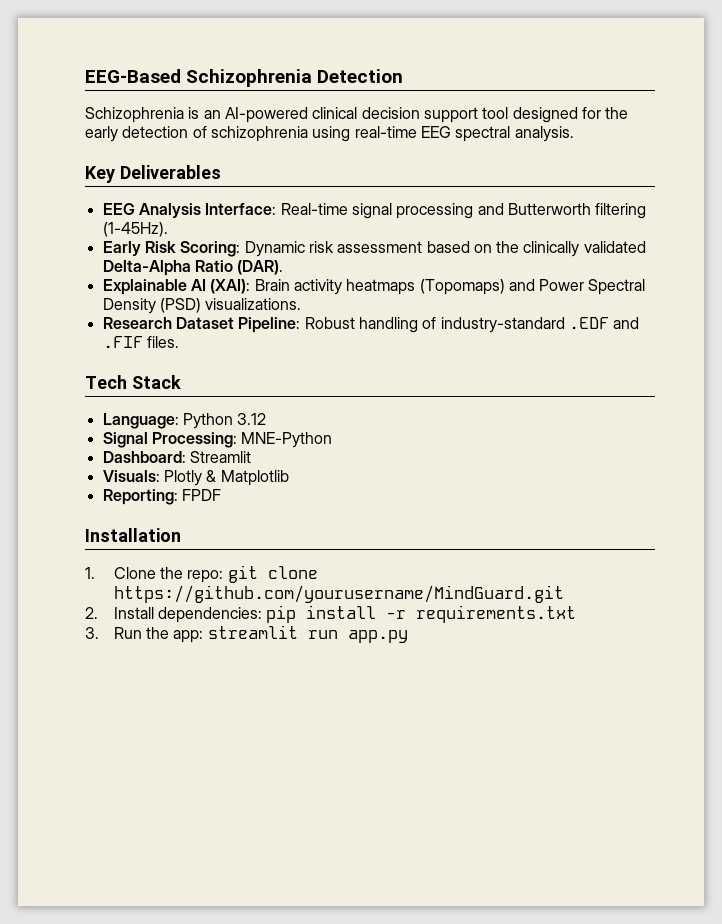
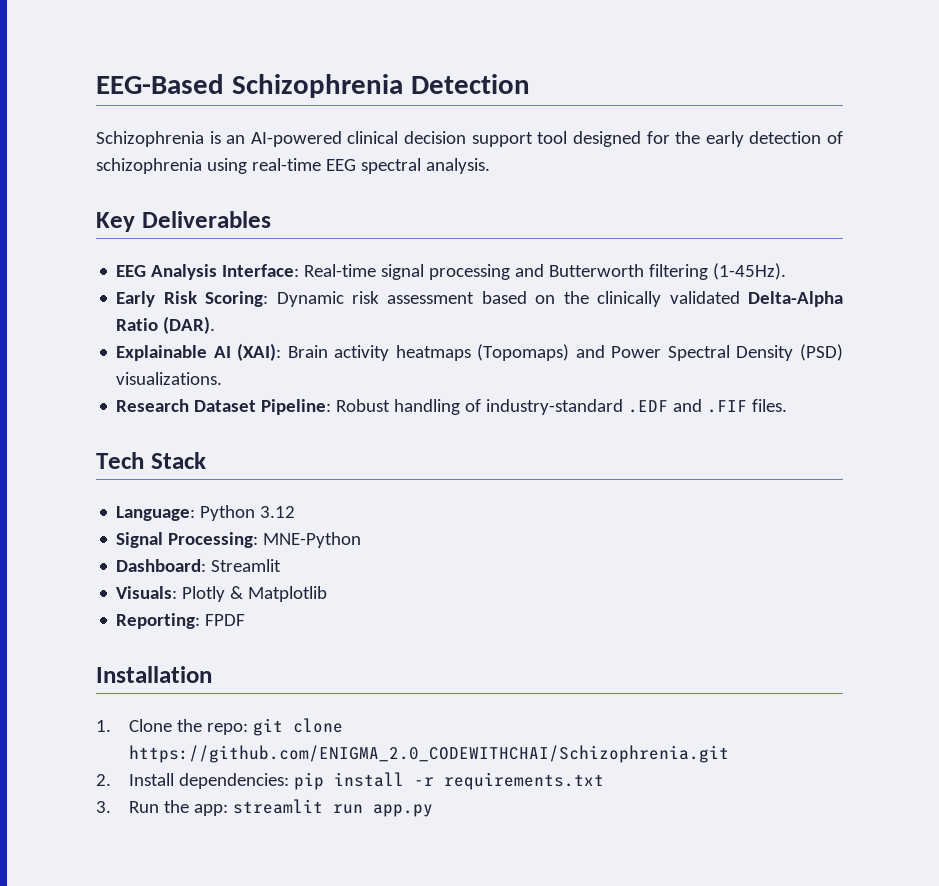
- 1. Clone the repo: git clone https://github.com/yourusername/MindGuard.git
+ 1. Clone the repo: git clone https://github.com/ENIGMA_2.0_CODEWITHCHAI/Schizophrenia.git

